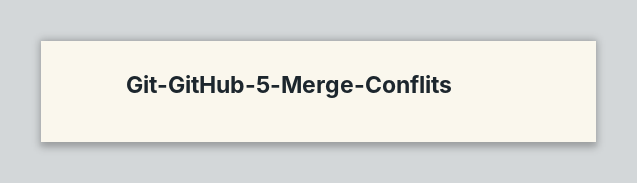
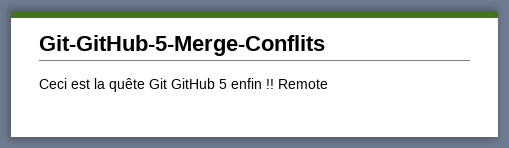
+ Ceci est la quête Git GitHub 5 enfin !! Remote

